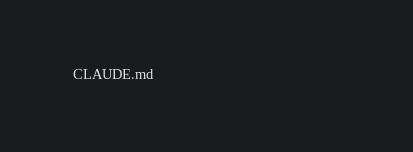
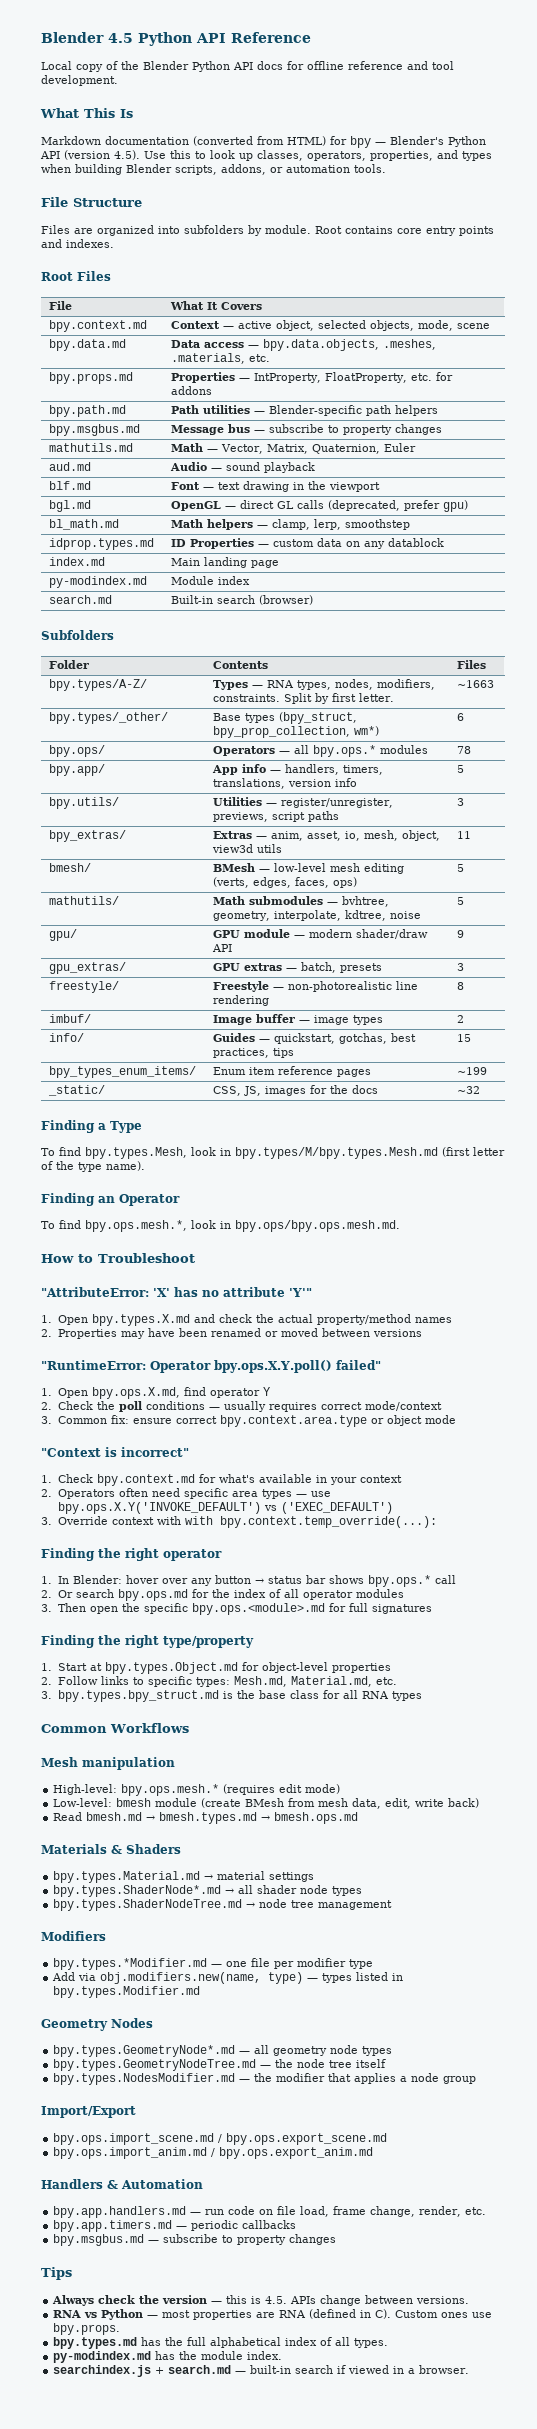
- CLAUDE.md
+ Blender 4.5 Python API Reference
+ Local copy of the Blender Python API docs for offline reference and tool development.
+ What This Is
+ Markdown documentation (converted from HTML) for bpy — Blender's Python API (version 4.5). Use this to look up classes, operators, properties, and types when building Blender scripts, addons, or automation tools.
+ File Structure
+ Files are organized into subfolders by module. Root contains core entry points and indexes.
+ Root Files
+ File | What It Covers
+ bpy.context.md | Context — active object, selected objects, mode, scene
+ bpy.data.md | Data access — bpy.data.objects, .meshes, .materials, etc.
+ bpy.props.md | Properties — IntProperty, FloatProperty, etc. for addons
+ bpy.path.md | Path utilities — Blender-specific path helpers
+ bpy.msgbus.md | Message bus — subscribe to property changes
+ mathutils.md | Math — Vector, Matrix, Quaternion, Euler
+ aud.md | Audio — sound playback
+ blf.md | Font — text drawing in the viewport
+ bgl.md | OpenGL — direct GL calls (deprecated, prefer gpu)
+ bl_math.md | Math helpers — clamp, lerp, smoothstep
+ idprop.types.md | ID Properties — custom data on any datablock
+ index.md | Main landing page
+ py-modindex.md | Module index
+ search.md | Built-in search (browser)
+ Subfolders
+ Folder | Contents | Files
+ bpy.types/A-Z/ | Types — RNA types, nodes, modifiers, constraints. Split by first letter. | ~1663
+ bpy.types/_other/ | Base types (bpy_struct, bpy_prop_collection, wm*) | 6
+ bpy.ops/ | Operators — all bpy.ops.* modules | 78
+ bpy.app/ | App info — handlers, timers, translations, version info | 5
+ bpy.utils/ | Utilities — register/unregister, previews, script paths | 3
+ bpy_extras/ | Extras — anim, asset, io, mesh, object, view3d utils | 11
+ bmesh/ | BMesh — low-level mesh editing (verts, edges, faces, ops) | 5
+ mathutils/ | Math submodules — bvhtree, geometry, interpolate, kdtree, noise | 5
+ gpu/ | GPU module — modern shader/draw API | 9
+ gpu_extras/ | GPU extras — batch, presets | 3
+ freestyle/ | Freestyle — non-photorealistic line rendering | 8
+ imbuf/ | Image buffer — image types | 2
+ info/ | Guides — quickstart, gotchas, best practices, tips | 15
+ bpy_types_enum_items/ | Enum item reference pages | ~199
+ _static/ | CSS, JS, images for the docs | ~32
+ Finding a Type
+ To find bpy.types.Mesh, look in bpy.types/M/bpy.types.Mesh.md (first letter of the type name).
+ Finding an Operator
+ To find bpy.ops.mesh.*, look in bpy.ops/bpy.ops.mesh.md.
+ How to Troubleshoot
+ "AttributeError: 'X' has no attribute 'Y'"
+ 1. Open bpy.types.X.md and check the actual property/method names
+ 2. Properties may have been renamed or moved between versions
+ "RuntimeError: Operator bpy.ops.X.Y.poll() failed"
+ 1. Open bpy.ops.X.md, find operator Y
+ 2. Check the poll conditions — usually requires correct mode/context
+ 3. Common fix: ensure correct bpy.context.area.type or object mode
+ "Context is incorrect"
+ 1. Check bpy.context.md for what's available in your context
+ 2. Operators often need specific area types — use bpy.ops.X.Y('INVOKE_DEFAULT') vs ('EXEC_DEFAULT')
+ 3. Override context with with bpy.context.temp_override(...):
+ Finding the right operator
+ 1. In Blender: hover over any button → status bar shows bpy.ops.* call
+ 2. Or search bpy.ops.md for the index of all operator modules
+ 3. Then open the specific bpy.ops.<module>.md for full signatures
+ Finding the right type/property
+ 1. Start at bpy.types.Object.md for object-level properties
+ 2. Follow links to specific types: Mesh.md, Material.md, etc.
+ 3. bpy.types.bpy_struct.md is the base class for all RNA types
+ Common Workflows
+ Mesh manipulation
+ High-level: bpy.ops.mesh.* (requires edit mode)
+ Low-level: bmesh module (create BMesh from mesh data, edit, write back)
+ Read bmesh.md → bmesh.types.md → bmesh.ops.md
+ Materials & Shaders
+ bpy.types.Material.md → material settings
+ bpy.types.ShaderNode*.md → all shader node types
+ bpy.types.ShaderNodeTree.md → node tree management
+ Modifiers
+ bpy.types.*Modifier.md — one file per modifier type
+ Add via obj.modifiers.new(name, type) — types listed in bpy.types.Modifier.md
+ Geometry Nodes
+ bpy.types.GeometryNode*.md — all geometry node types
+ bpy.types.GeometryNodeTree.md — the node tree itself
+ bpy.types.NodesModifier.md — the modifier that applies a node group
+ Import/Export
+ bpy.ops.import_scene.md / bpy.ops.export_scene.md
+ bpy.ops.import_anim.md / bpy.ops.export_anim.md
+ Handlers & Automation
+ bpy.app.handlers.md — run code on file load, frame change, render, etc.
+ bpy.app.timers.md — periodic callbacks
+ bpy.msgbus.md — subscribe to property changes
+ Tips
+ Always check the version — this is 4.5. APIs change between versions.
+ RNA vs Python — most properties are RNA (defined in C). Custom ones use bpy.props.
+ bpy.types.md has the full alphabetical index of all types.
+ py-modindex.md has the module index.
+ searchindex.js + search.md — built-in search if viewed in a browser.

